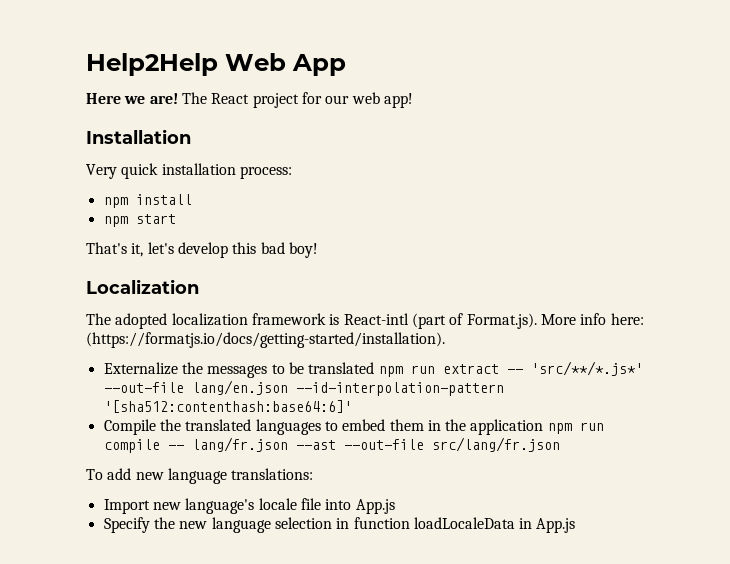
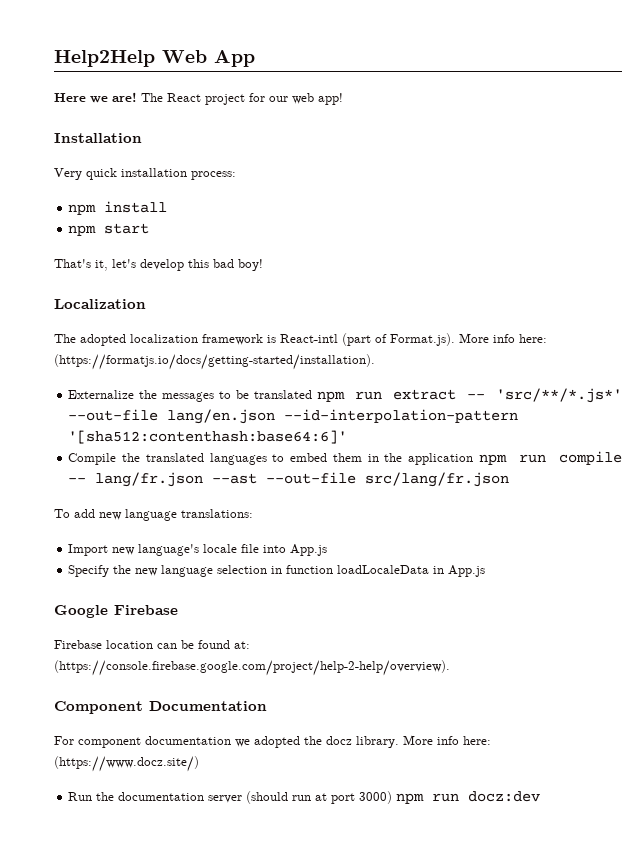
+ Google Firebase
+ Firebase location can be found at: (https://console.firebase.google.com/project/help-2-help/overview).
+ Component Documentation
+ For component documentation we adopted the docz library. More info here: (https://www.docz.site/)
+ Run the documentation server (should run at port 3000) npm run docz:dev

